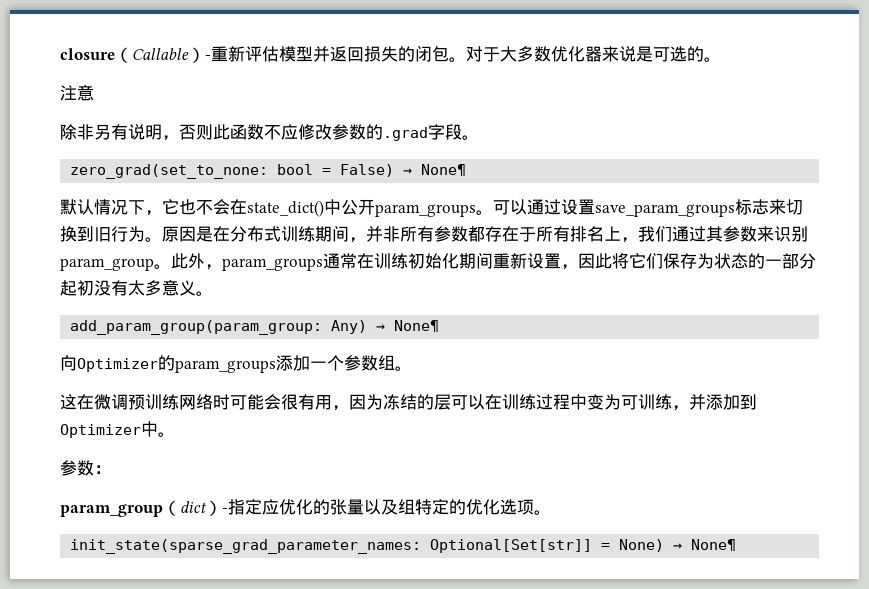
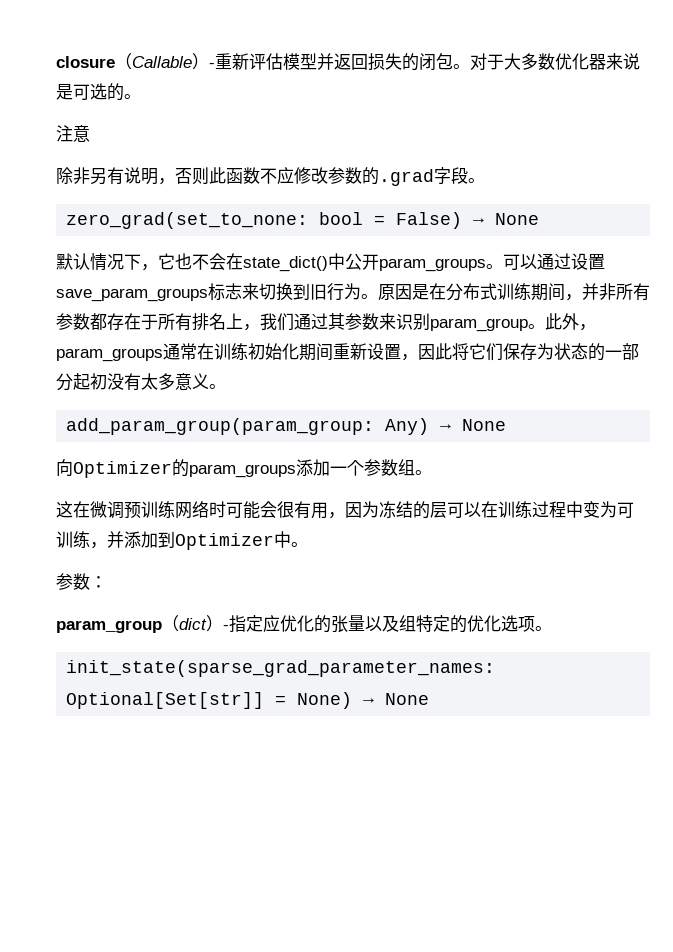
- zero_grad(set_to_none: bool = False) → None¶
+ zero_grad(set_to_none: bool = False) → None
- add_param_group(param_group: Any) → None¶
+ add_param_group(param_group: Any) → None
- init_state(sparse_grad_parameter_names: Optional[Set[str]] = None) → None¶
+ init_state(sparse_grad_parameter_names: Optional[Set[str]] = None) → None

